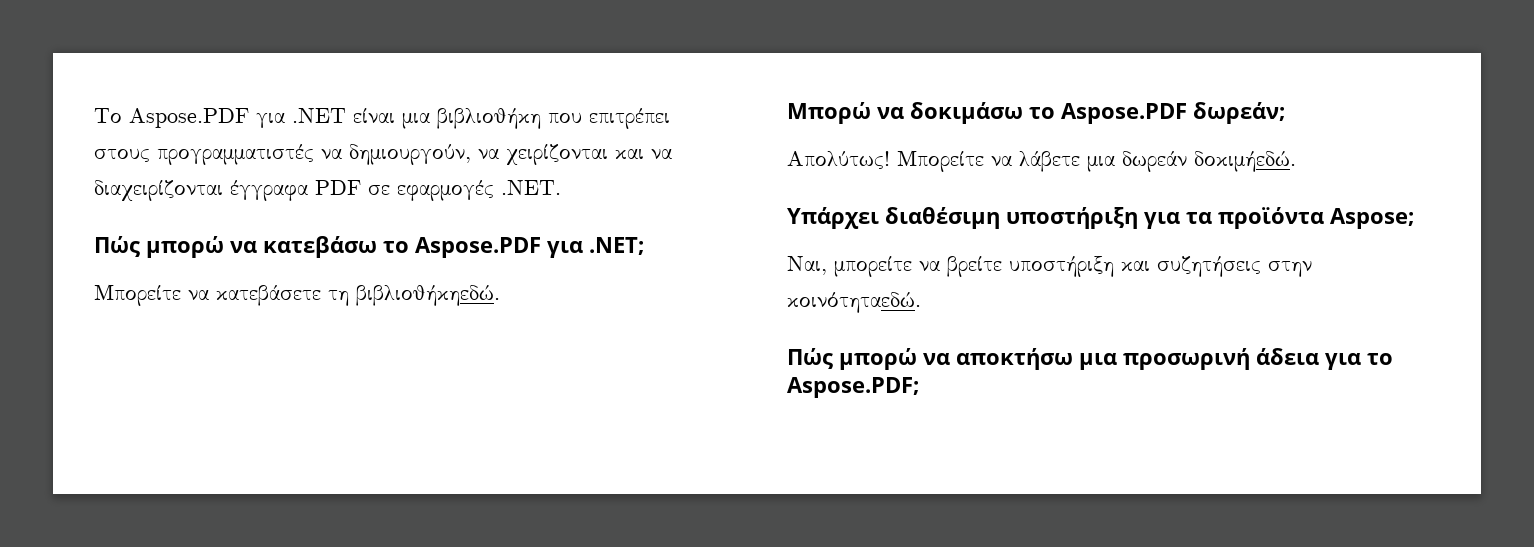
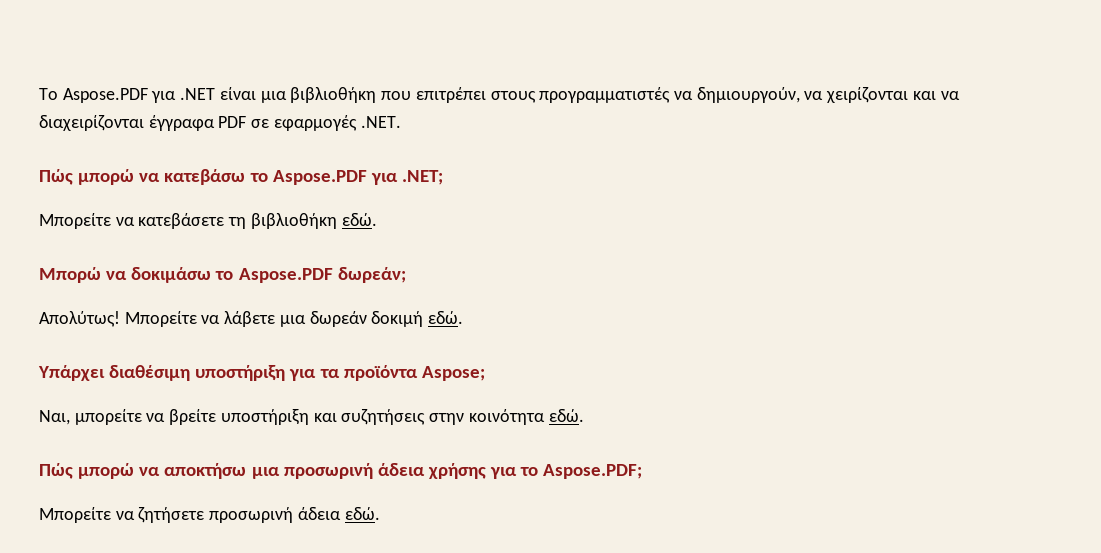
- Μπορείτε να κατεβάσετε τη βιβλιοθήκηεδώ.
+ Μπορείτε να κατεβάσετε τη βιβλιοθήκη εδώ.
- Μπορείτε να λάβετε μια δωρεάν δοκιμήεδώ.
+ Μπορείτε να λάβετε μια δωρεάν δοκιμή εδώ.
- Ναι, μπορείτε να βρείτε υποστήριξη και συζητήσεις στην κοινότηταεδώ.
+ Ναι, μπορείτε να βρείτε υποστήριξη και συζητήσεις στην κοινότητα εδώ.
- Πώς μπορώ να αποκτήσω μια προσωρινή άδεια για το Aspose.PDF;
+ Πώς μπορώ να αποκτήσω μια προσωρινή άδεια χρήσης για το Aspose.PDF;
+ Μπορείτε να ζητήσετε προσωρινή άδεια εδώ.

